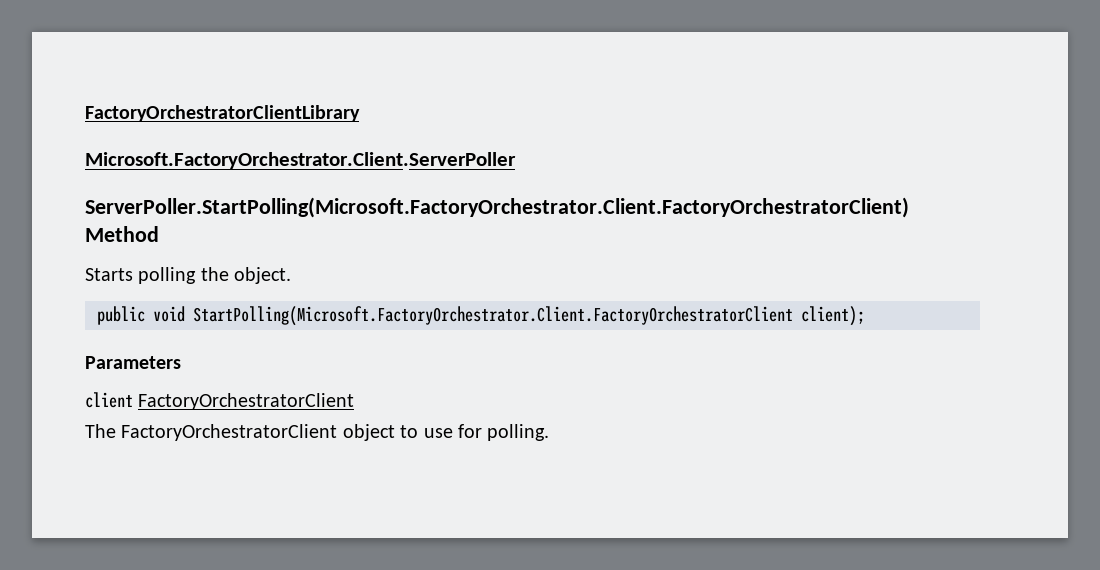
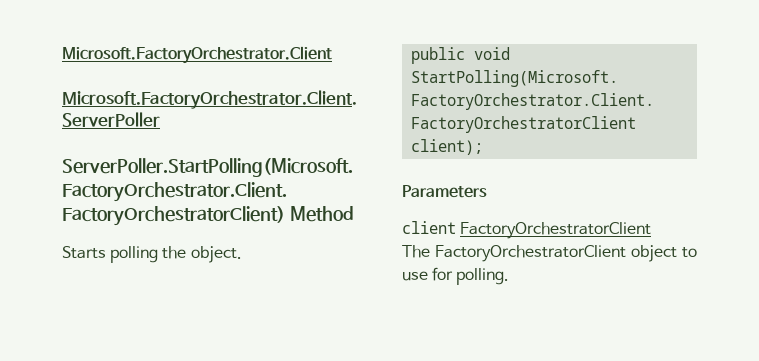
- FactoryOrchestratorClientLibrary
+ Microsoft.FactoryOrchestrator.Client

